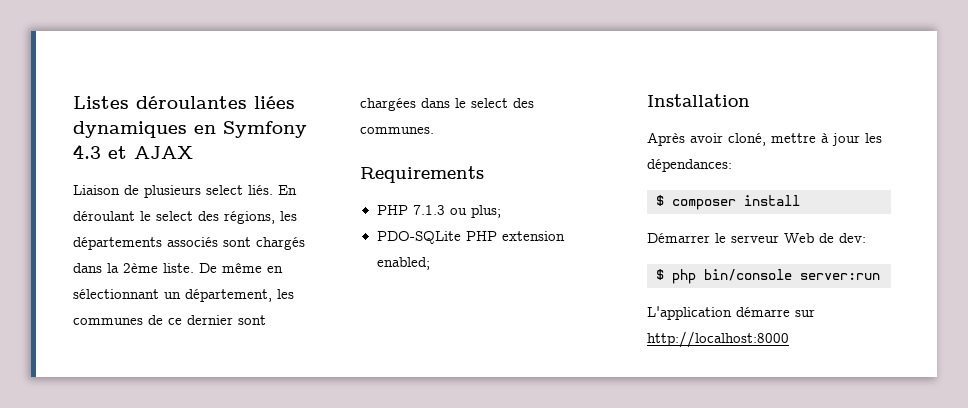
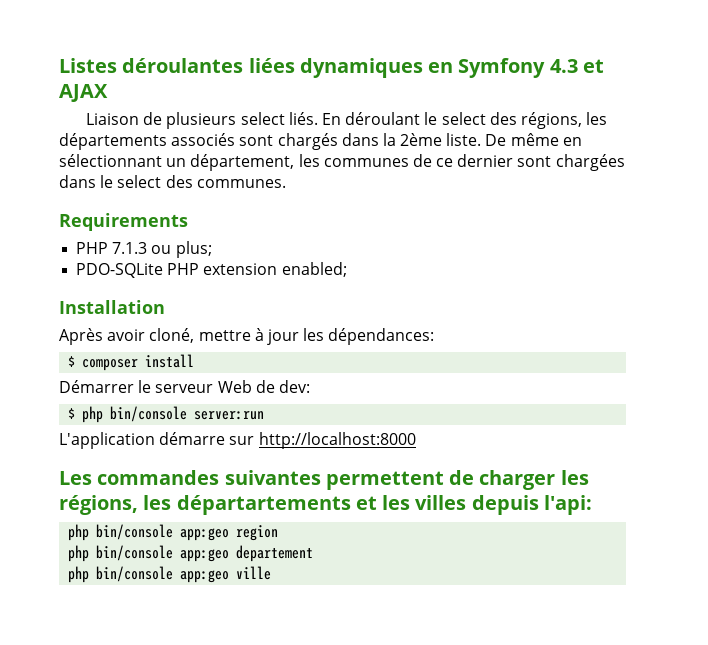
+ Les commandes suivantes permettent de charger les régions, les départartements et les villes depuis l'api:
+ php bin/console app:geo region
+ php bin/console app:geo departement
+ php bin/console app:geo ville

